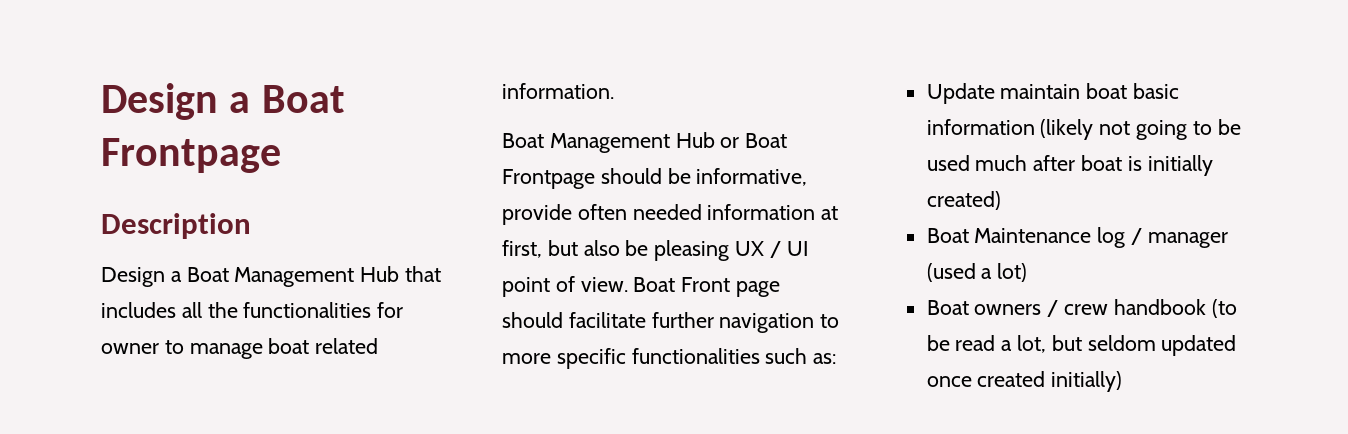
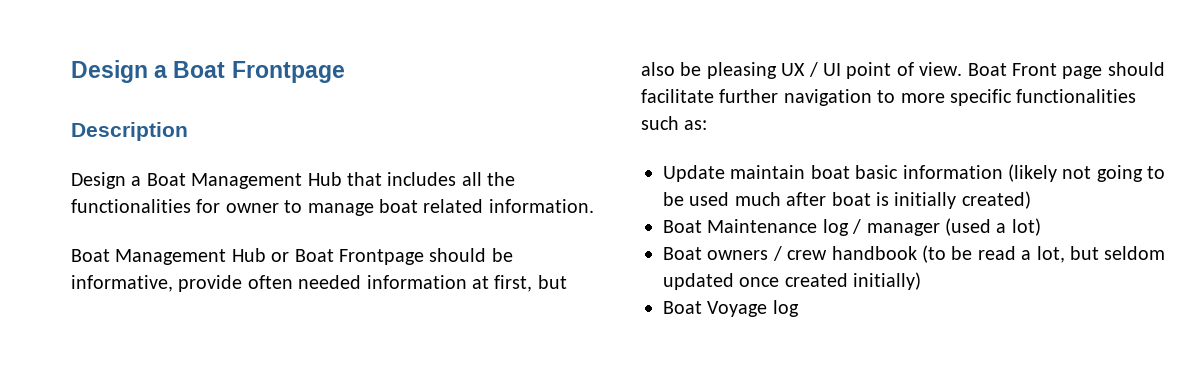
+ Boat Voyage log

